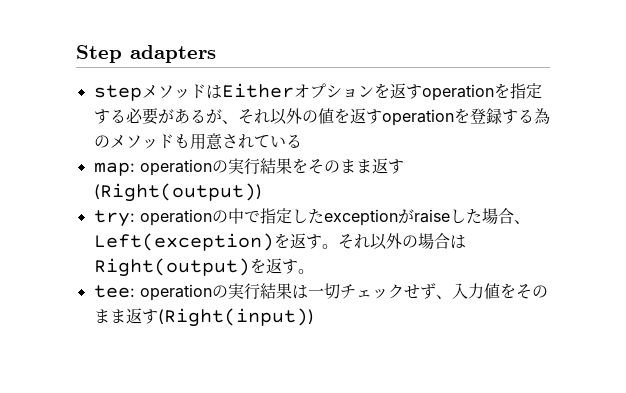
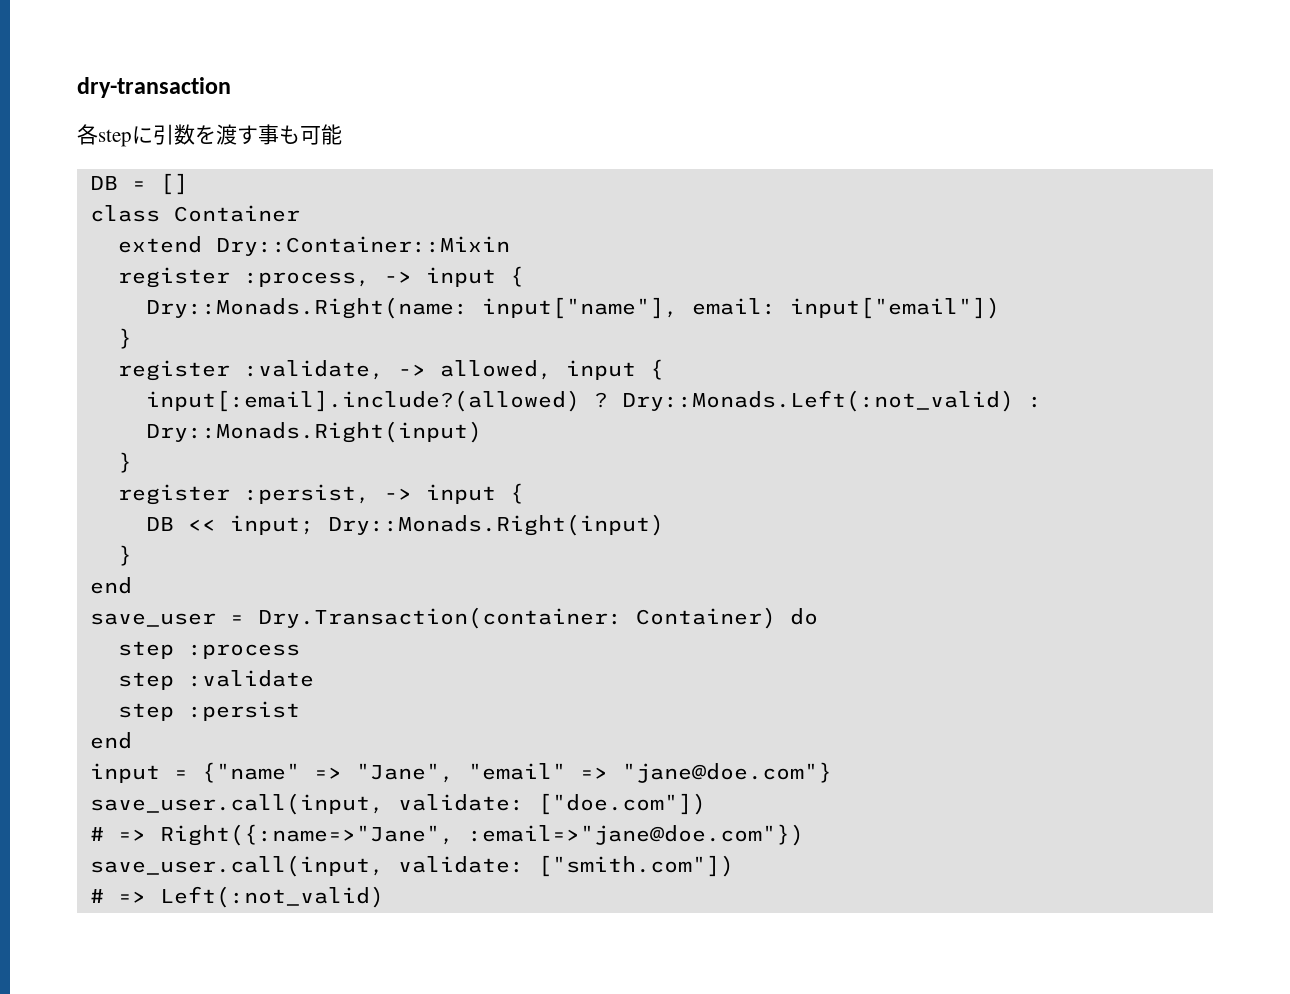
- Step adapters
- stepメソッドはEitherオプションを返すoperationを指定する必要があるが、それ以外の値を返すoperationを登録する為のメソッドも用意されている
- map: operationの実行結果をそのまま返す(Right(output))
- try: operationの中で指定したexceptionがraiseした場合、Left(exception)を返す。それ以外の場合はRight(output)を返す。
- tee: operationの実行結果は一切チェックせず、入力値をそのまま返す(Right(input))
+ dry-transaction
+ 各stepに引数を渡す事も可能
+ DB = []
+ class Container
+ extend Dry::Container::Mixin
+ register :process, -> input {
+ Dry::Monads.Right(name: input["name"], email: input["email"])
+ }
+ register :validate, -> allowed, input {
+ input[:email].include?(allowed) ? Dry::Monads.Left(:not_valid) : Dry::Monads.Right(input)
+ }
+ register :persist, -> input {
+ DB << input; Dry::Monads.Right(input)
+ }
+ end
+ save_user = Dry.Transaction(container: Container) do
+ step :process
+ step :validate
+ step :persist
+ end
+ input = {"name" => "Jane", "email" => "jane@doe.com"}
+ save_user.call(input, validate: ["doe.com"])
+ # => Right({:name=>"Jane", :email=>"jane@doe.com"})
+ save_user.call(input, validate: ["smith.com"])
+ # => Left(:not_valid)

